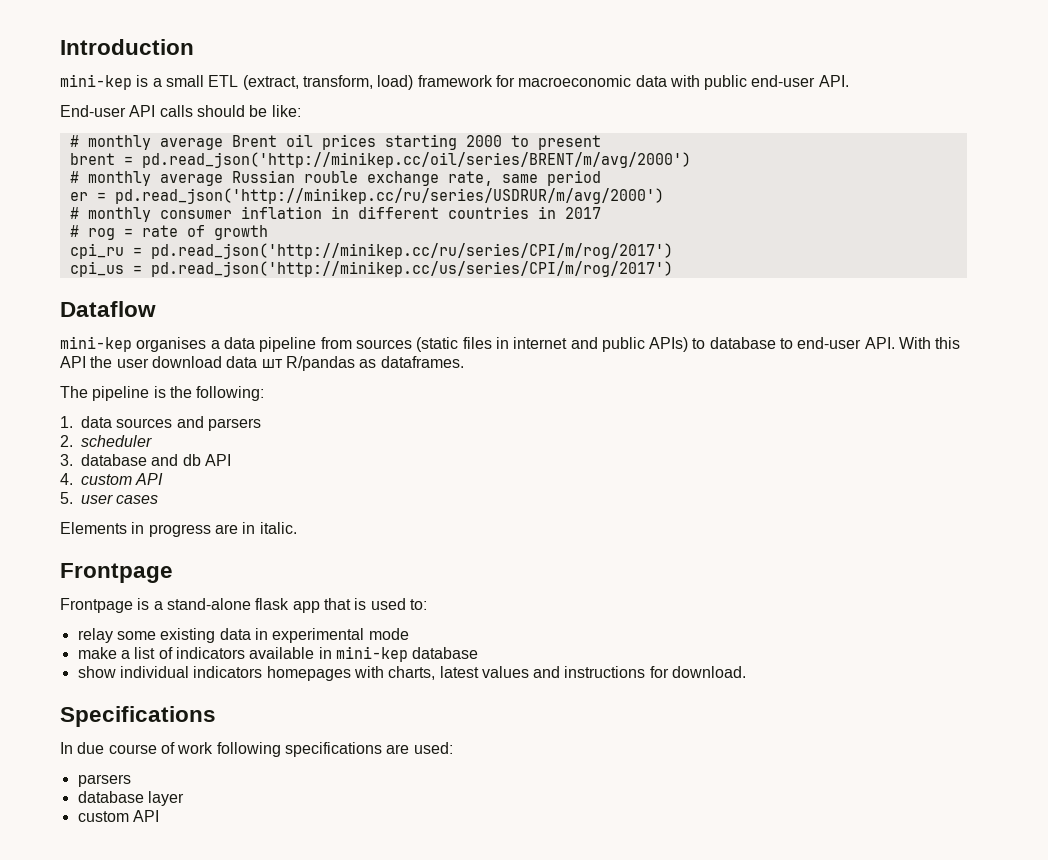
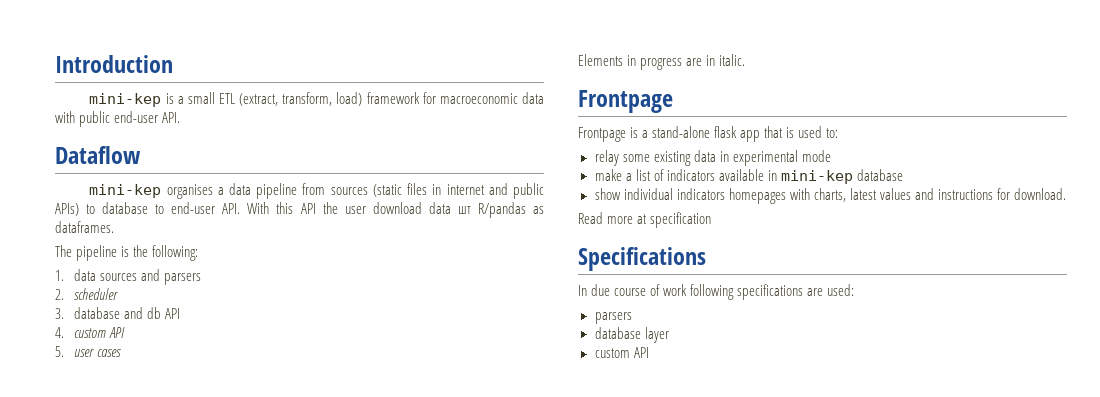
- End-user API calls should be like:
- # monthly average Brent oil prices starting 2000 to present
- brent = pd.read_json('http://minikep.cc/oil/series/BRENT/m/avg/2000')
- # monthly average Russian rouble exchange rate, same period
- er = pd.read_json('http://minikep.cc/ru/series/USDRUR/m/avg/2000')
- # monthly consumer inflation in different countries in 2017
- # rog = rate of growth
- cpi_ru = pd.read_json('http://minikep.cc/ru/series/CPI/m/rog/2017')
- cpi_us = pd.read_json('http://minikep.cc/us/series/CPI/m/rog/2017')
+ Read more at specification

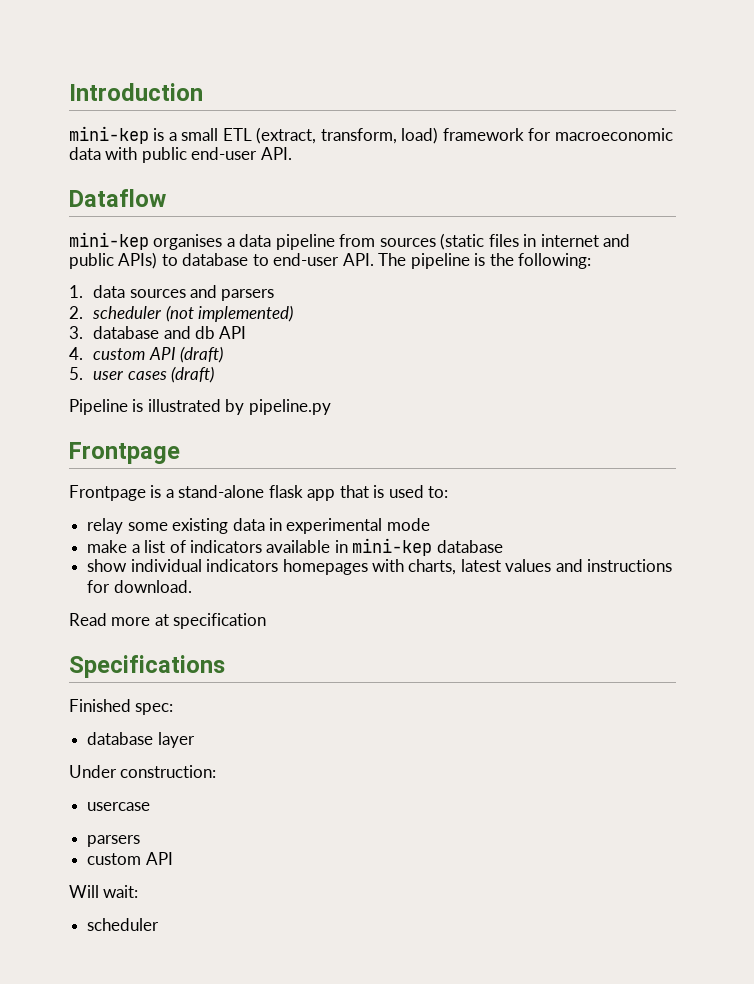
- mini-kep organises a data pipeline from sources (static files in internet and public APIs) to database to end-user API. With this API the user download data шт R/pandas as dataframes.
- The pipeline is the following:
+ mini-kep organises a data pipeline from sources (static files in internet and public APIs) to database to end-user API. The pipeline is the following:
- 2. scheduler
+ 2. scheduler (not implemented)
- 4. custom API
+ 4. custom API (draft)
- 5. user cases
- Elements in progress are in italic.
+ 5. user cases (draft)
+ Pipeline is illustrated by pipeline.py
- In due course of work following specifications are used:
+ Finished spec:
+ database layer
+ Under construction:
+ usercase
  parsers
- database layer
  custom API
+ Will wait:
+ scheduler

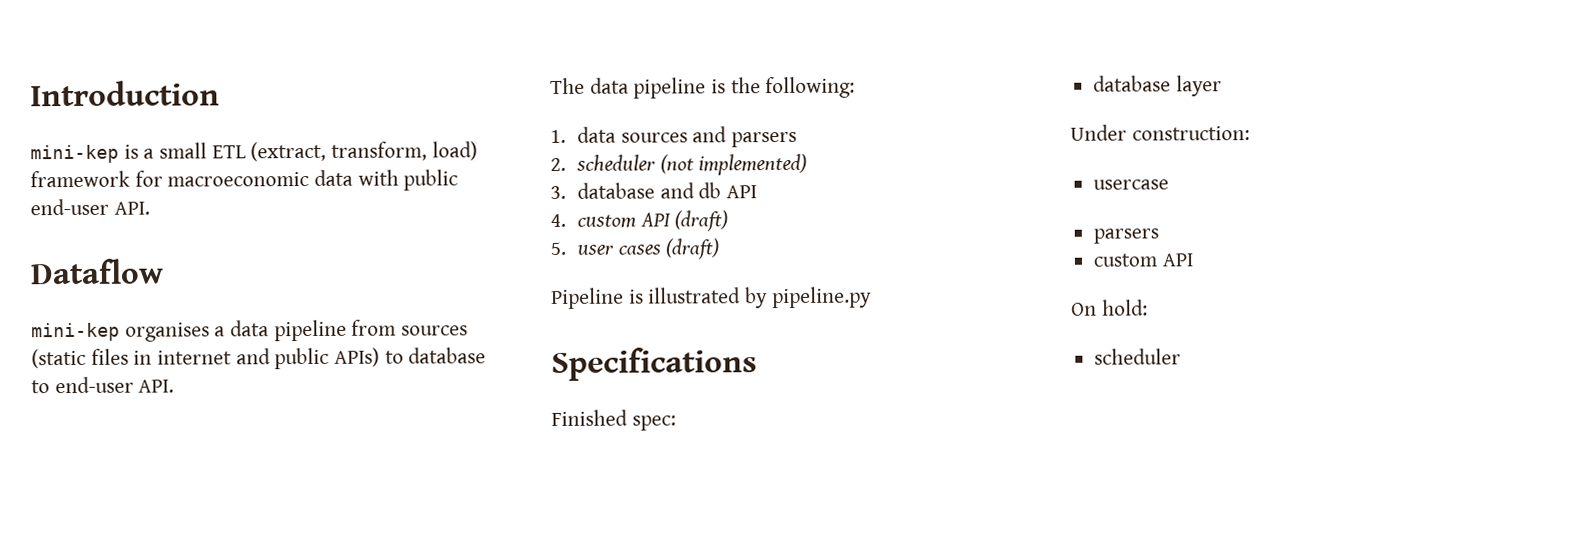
- mini-kep organises a data pipeline from sources (static files in internet and public APIs) to database to end-user API. The pipeline is the following:
+ mini-kep organises a data pipeline from sources (static files in internet and public APIs) to database to end-user API.
+ The data pipeline is the following:
  Pipeline is illustrated by pipeline.py
- Frontpage
- Frontpage is a stand-alone flask app that is used to:
- relay some existing data in experimental mode
- make a list of indicators available in mini-kep database
- show individual indicators homepages with charts, latest values and instructions for download.
- Read more at specification
- Will wait:
+ On hold:

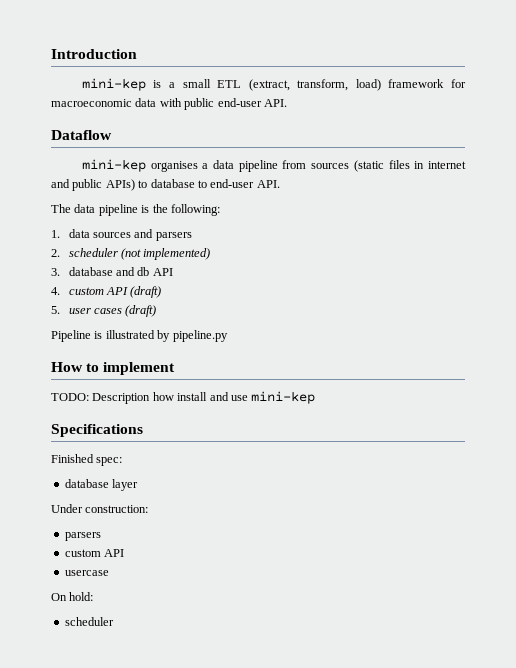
+ How to implement
+ TODO: Description how install and use mini-kep
- usercase
+ usercase

